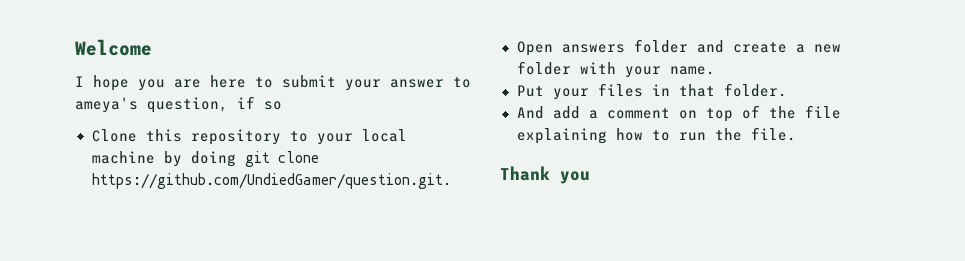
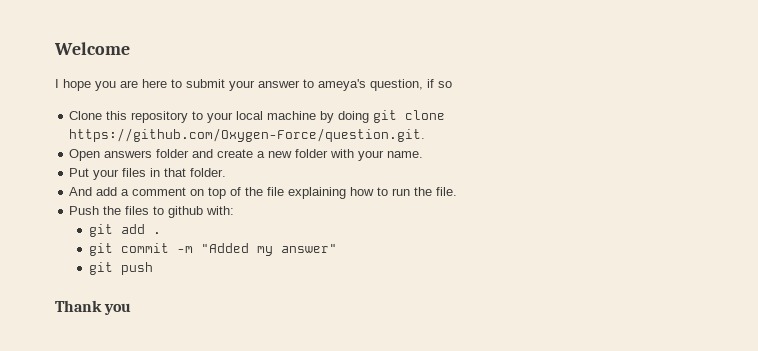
- Clone this repository to your local machine by doing git clone https://github.com/UndiedGamer/question.git.
+ Clone this repository to your local machine by doing git clone https://github.com/Oxygen-Force/question.git.
+ Push the files to github with:
+ git add .
+ git commit -m "Added my answer"
+ git push

